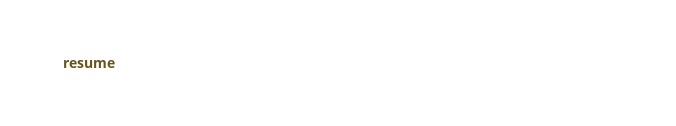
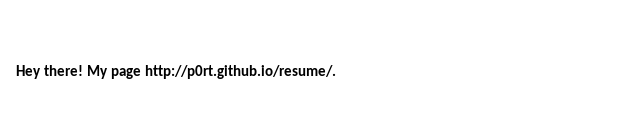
- resume
+ Hey there! My page http://p0rt.github.io/resume/.

